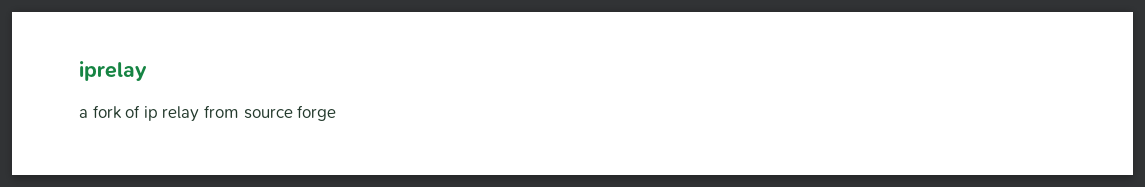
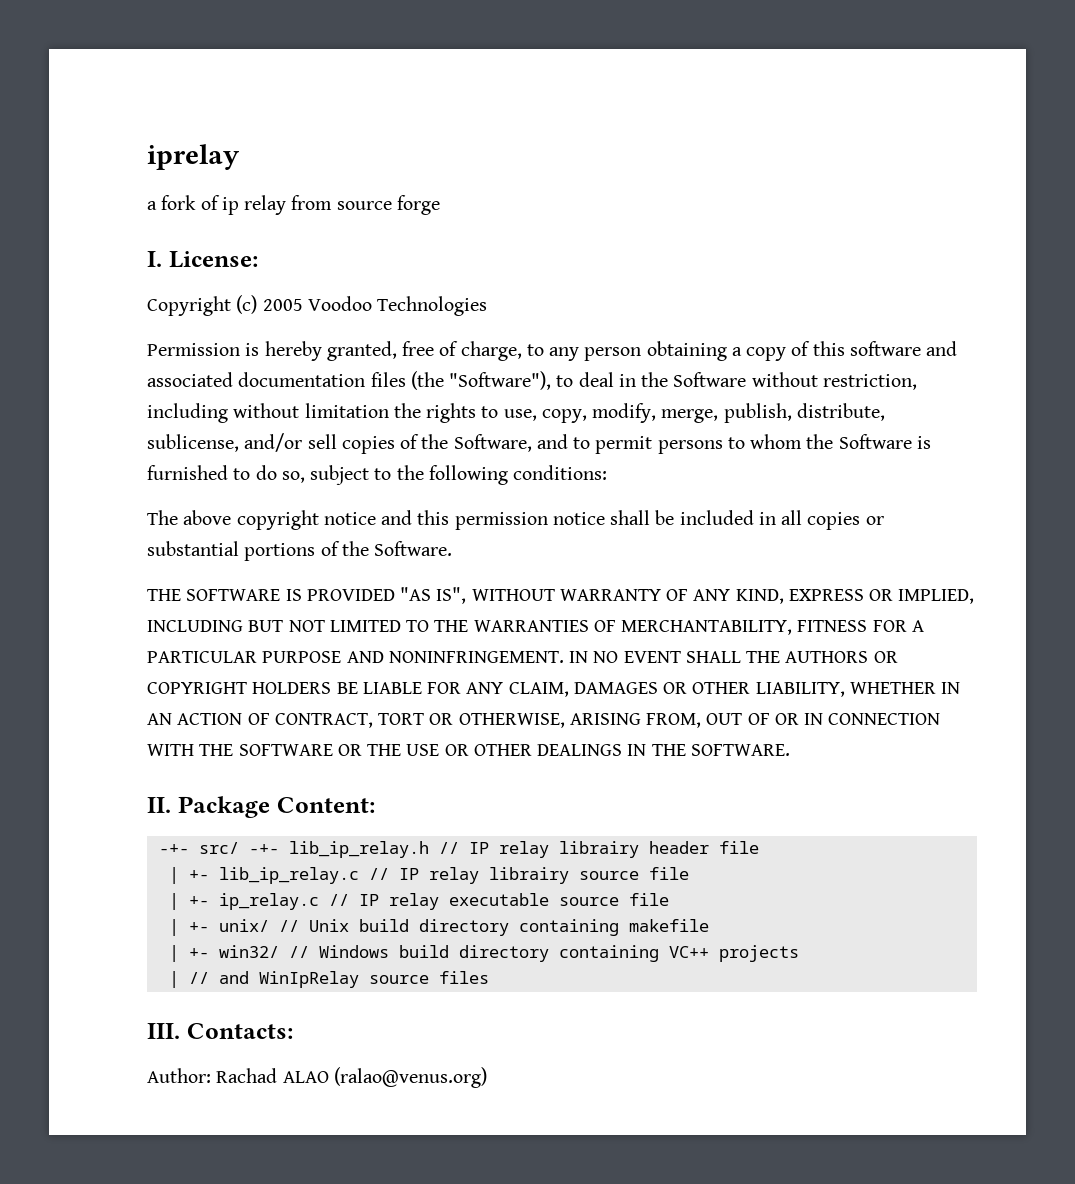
+ I. License:
+ Copyright (c) 2005 Voodoo Technologies
+ Permission is hereby granted, free of charge, to any person obtaining a copy of this software and associated documentation files (the "Software"), to deal in the Software without restriction, including without limitation the rights to use, copy, modify, merge, publish, distribute, sublicense, and/or sell copies of the Software, and to permit persons to whom the Software is furnished to do so, subject to the following conditions:
+ The above copyright notice and this permission notice shall be included in all copies or substantial portions of the Software.
+ THE SOFTWARE IS PROVIDED "AS IS", WITHOUT WARRANTY OF ANY KIND, EXPRESS OR IMPLIED, INCLUDING BUT NOT LIMITED TO THE WARRANTIES OF MERCHANTABILITY, FITNESS FOR A PARTICULAR PURPOSE AND NONINFRINGEMENT. IN NO EVENT SHALL THE AUTHORS OR COPYRIGHT HOLDERS BE LIABLE FOR ANY CLAIM, DAMAGES OR OTHER LIABILITY, WHETHER IN AN ACTION OF CONTRACT, TORT OR OTHERWISE, ARISING FROM, OUT OF OR IN CONNECTION WITH THE SOFTWARE OR THE USE OR OTHER DEALINGS IN THE SOFTWARE.
+ II. Package Content:
+ -+- src/ -+- lib_ip_relay.h // IP relay librairy header file
+ | +- lib_ip_relay.c // IP relay librairy source file
+ | +- ip_relay.c // IP relay executable source file
+ | +- unix/ // Unix build directory containing makefile
+ | +- win32/ // Windows build directory containing VC++ projects
+ | // and WinIpRelay source files
+ III. Contacts:
+ Author: Rachad ALAO (ralao@venus.org)

